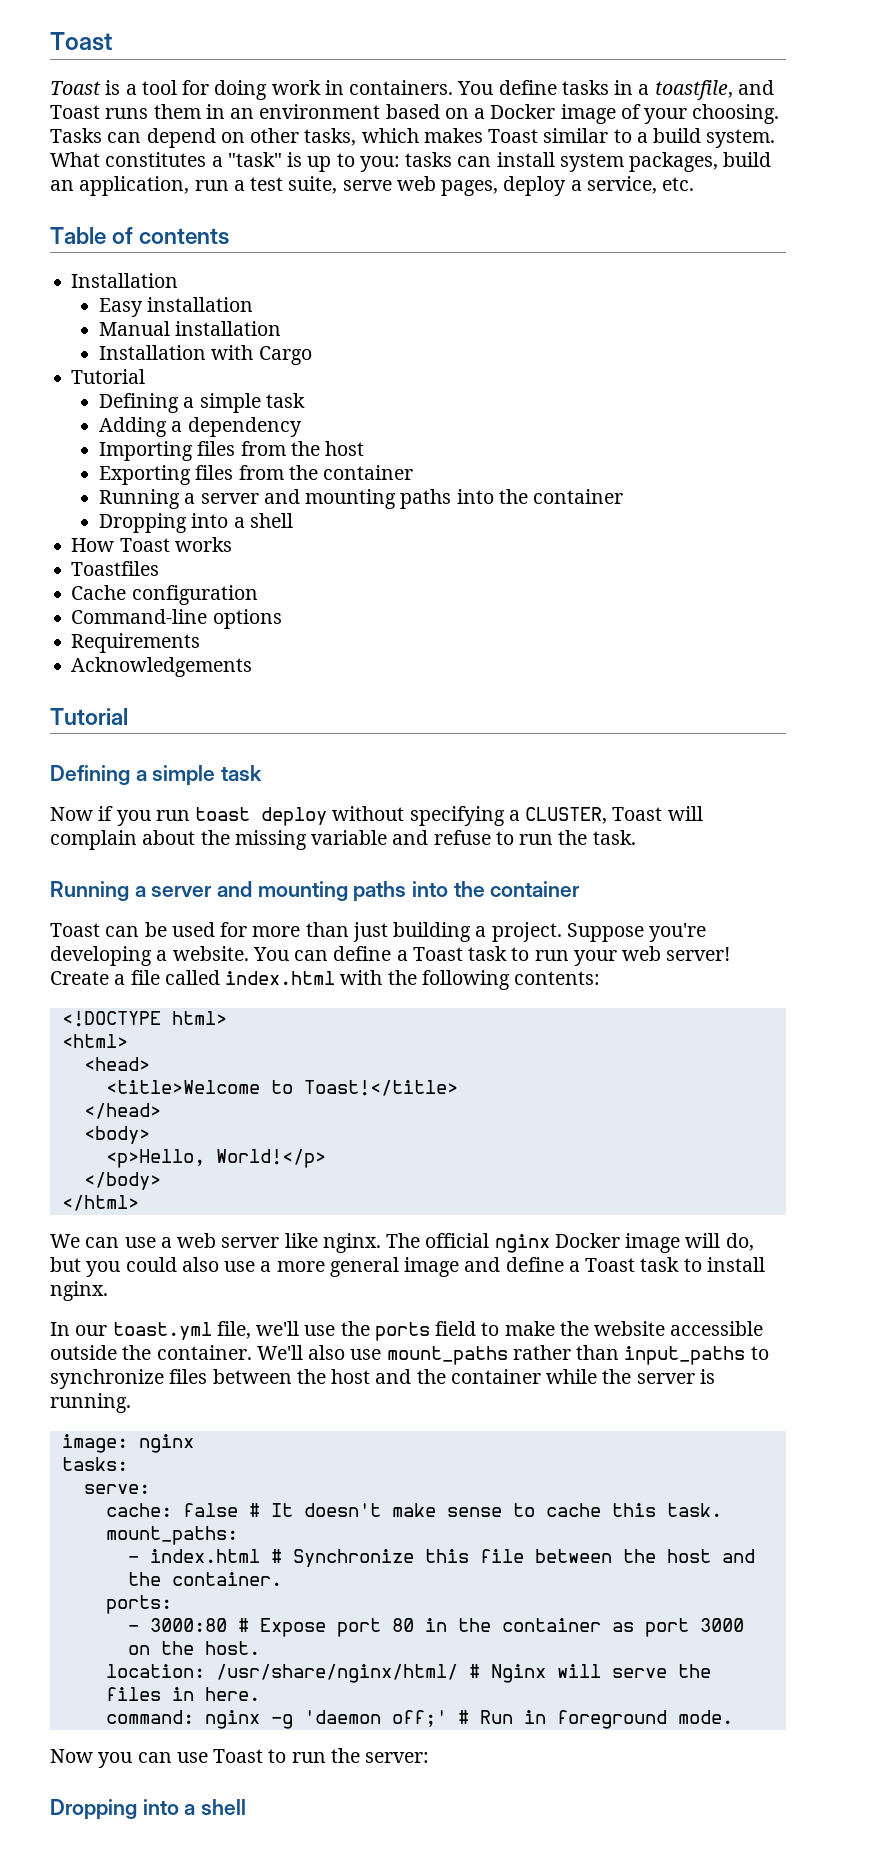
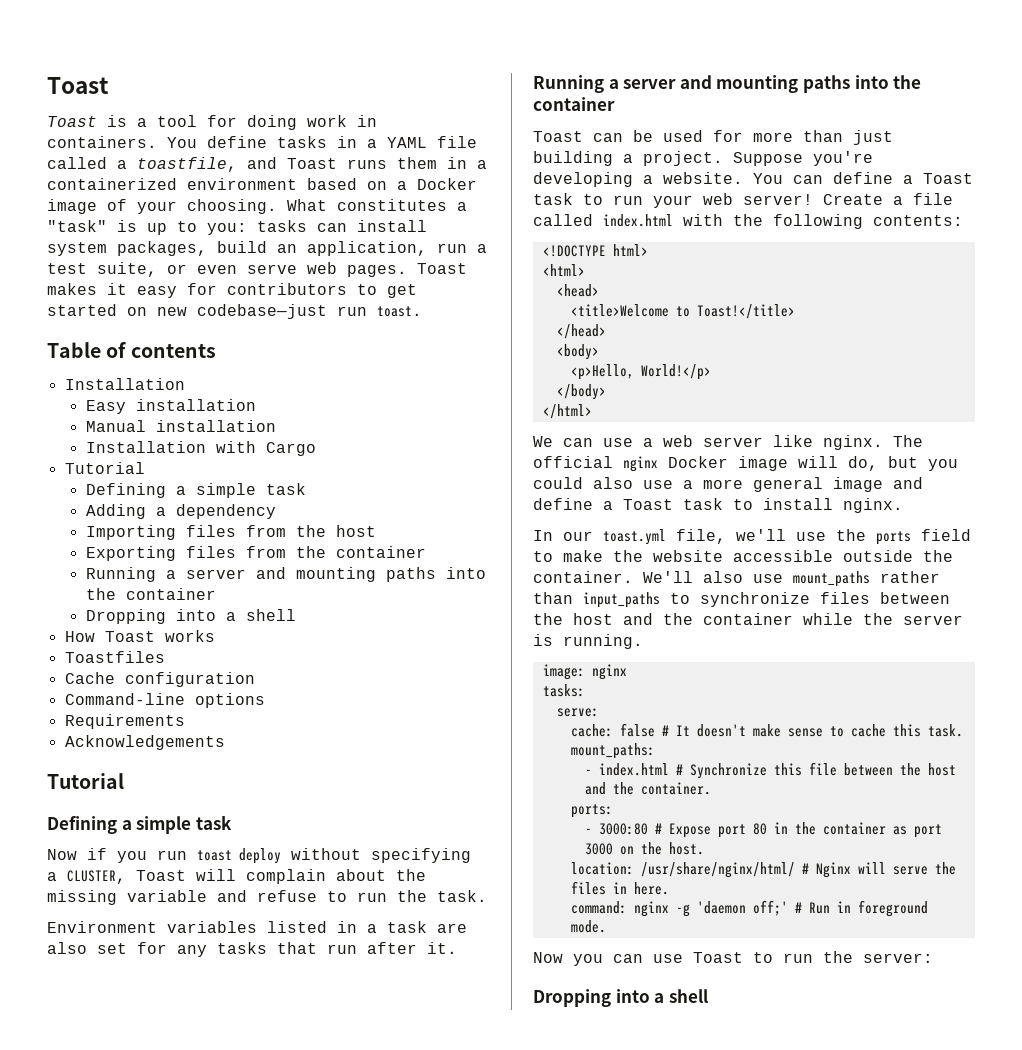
- You define tasks in a toastfile, and Toast runs them in an environment based on a Docker image of your choosing.
+ You define tasks in a YAML file called a toastfile, and Toast runs them in a containerized environment based on a Docker image of your choosing.
- Tasks can depend on other tasks, which makes Toast similar to a build system.
- What constitutes a "task" is up to you: tasks can install system packages, build an application, run a test suite, serve web pages, deploy a service, etc.
+ What constitutes a "task" is up to you: tasks can install system packages, build an application, run a test suite, or even serve web pages. Toast makes it easy for contributors to get started on new codebase—just run toast.
+ Environment variables listed in a task are also set for any tasks that run after it.

